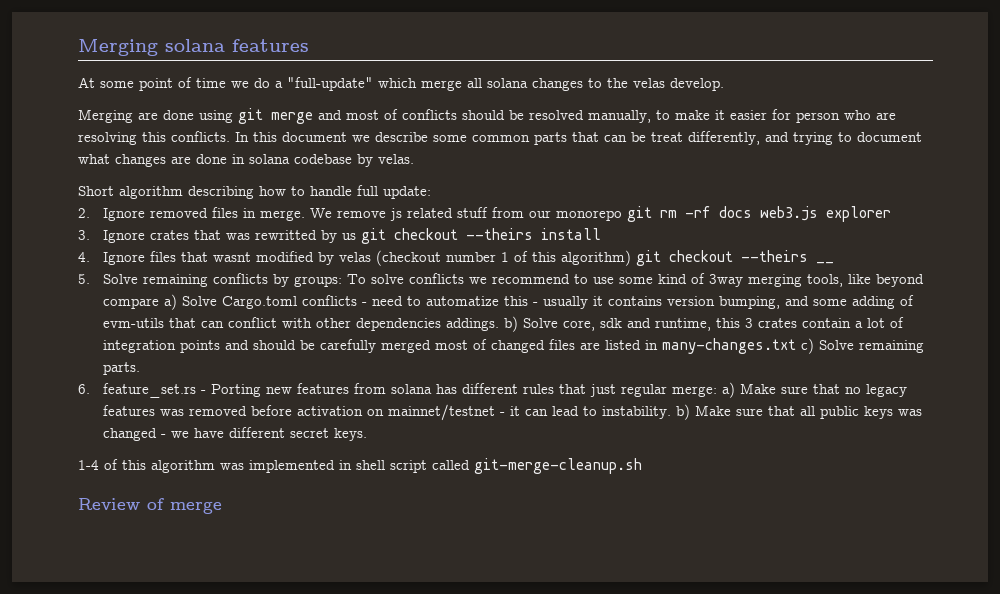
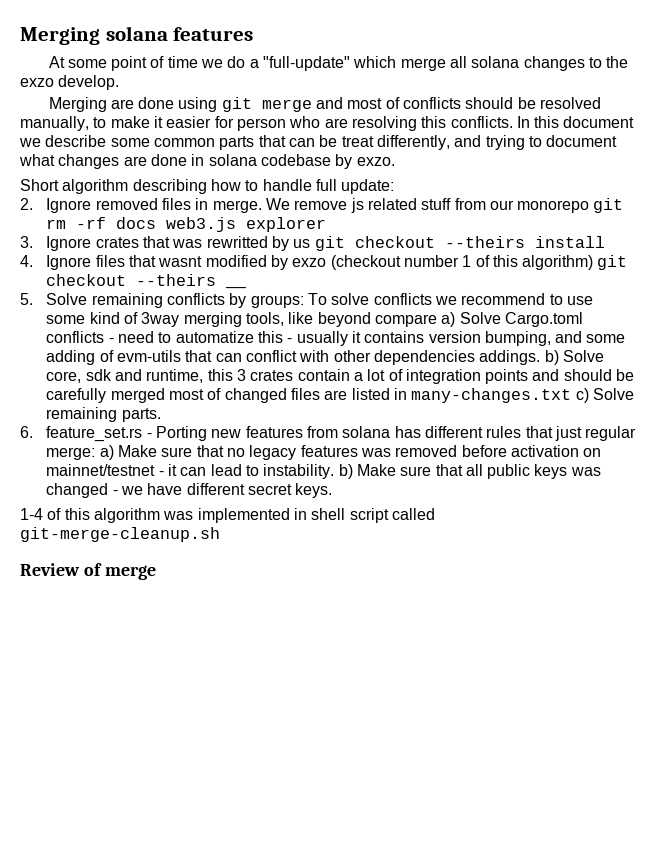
- At some point of time we do a "full-update" which merge all solana changes to the velas develop.
+ At some point of time we do a "full-update" which merge all solana changes to the exzo develop.
- In this document we describe some common parts that can be treat differently, and trying to document what changes are done in solana codebase by velas.
+ In this document we describe some common parts that can be treat differently, and trying to document what changes are done in solana codebase by exzo.
- 4. Ignore files that wasnt modified by velas (checkout number 1 of this algorithm) git checkout --theirs __
+ 4. Ignore files that wasnt modified by exzo (checkout number 1 of this algorithm) git checkout --theirs __

